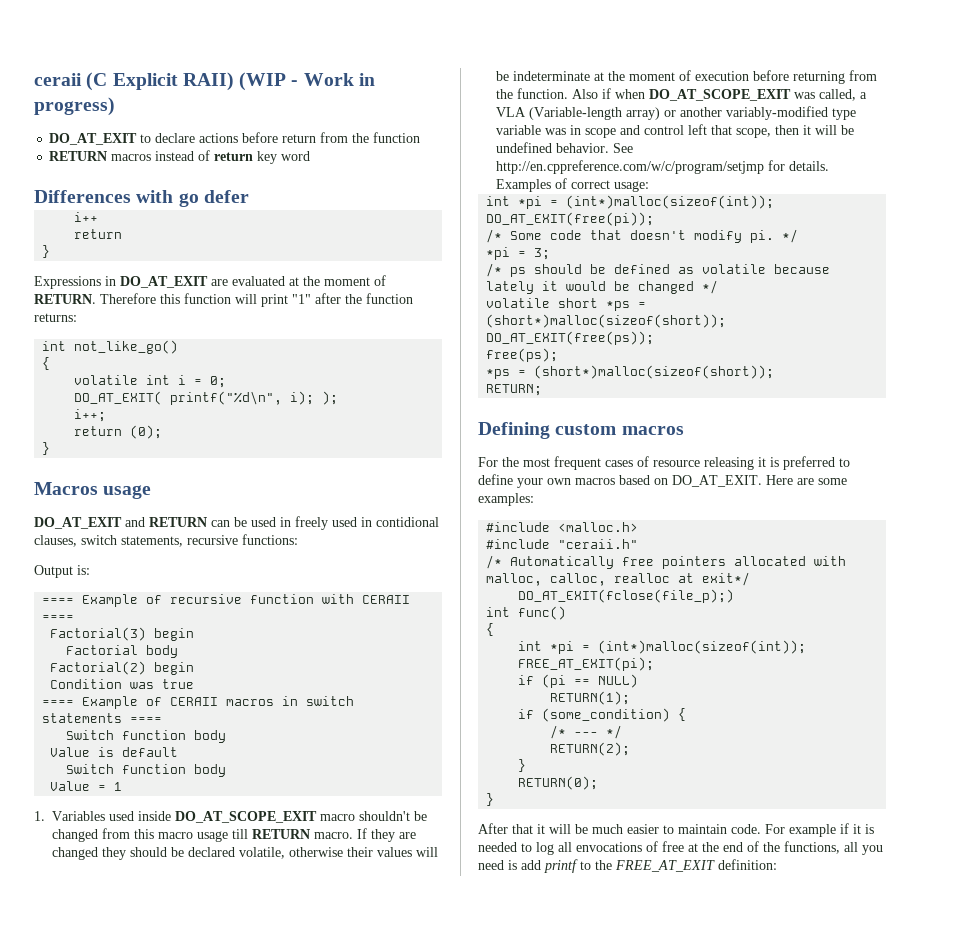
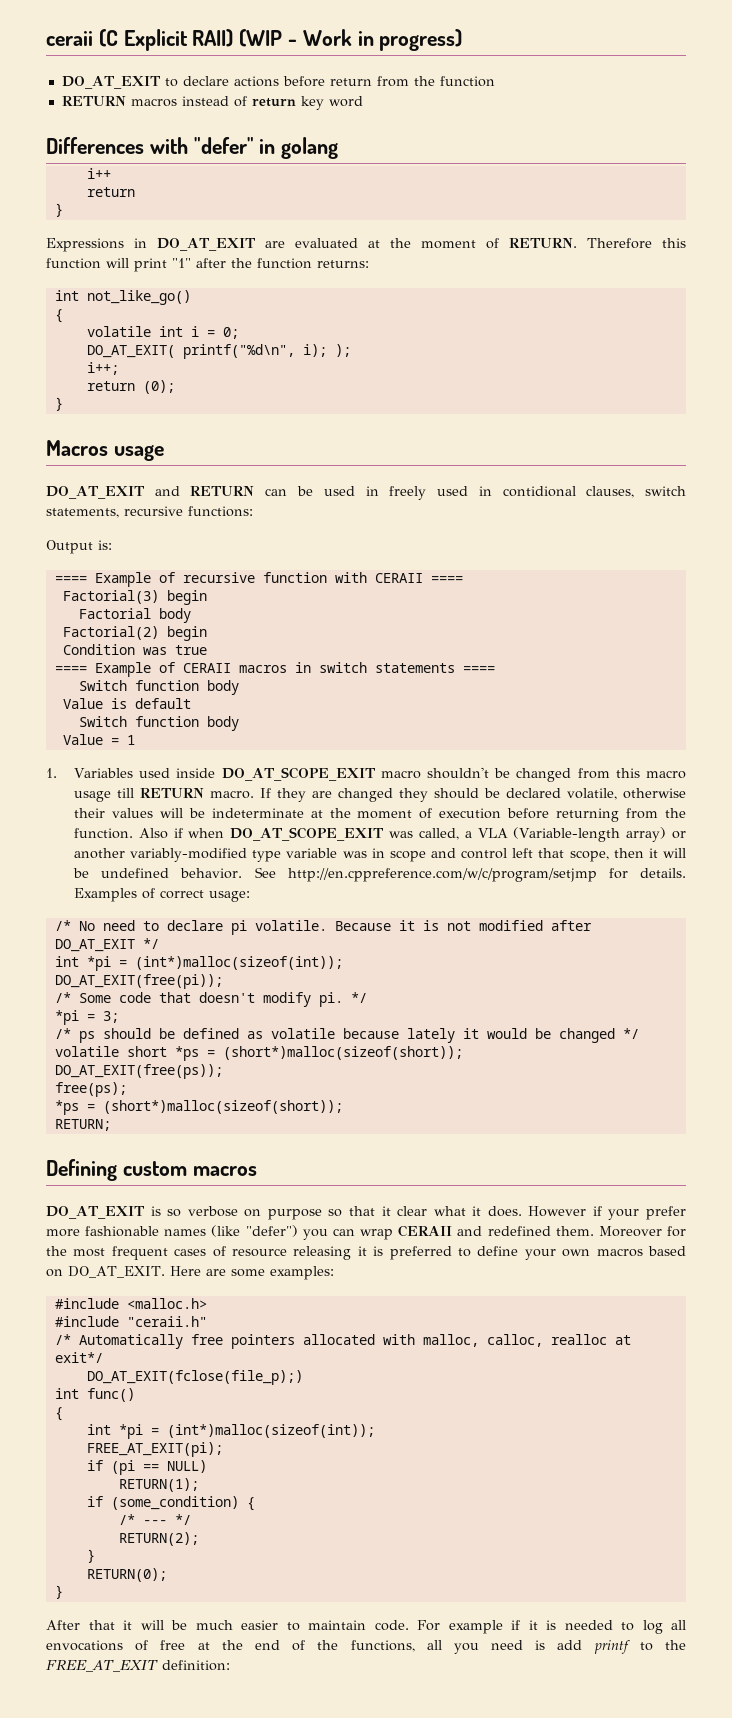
- Differences with go defer
+ Differences with "defer" in golang
+ /* No need to declare pi volatile. Because it is not modified after DO_AT_EXIT */
- For the most frequent cases of resource releasing it is preferred to define your own macros based on DO_AT_EXIT.
+ DO_AT_EXIT is so verbose on purpose so that it clear what it does. However if your prefer more fashionable names (like "defer") you can wrap CERAII and redefined them. Moreover for the most frequent cases of resource releasing it is preferred to define your own macros based on DO_AT_EXIT.

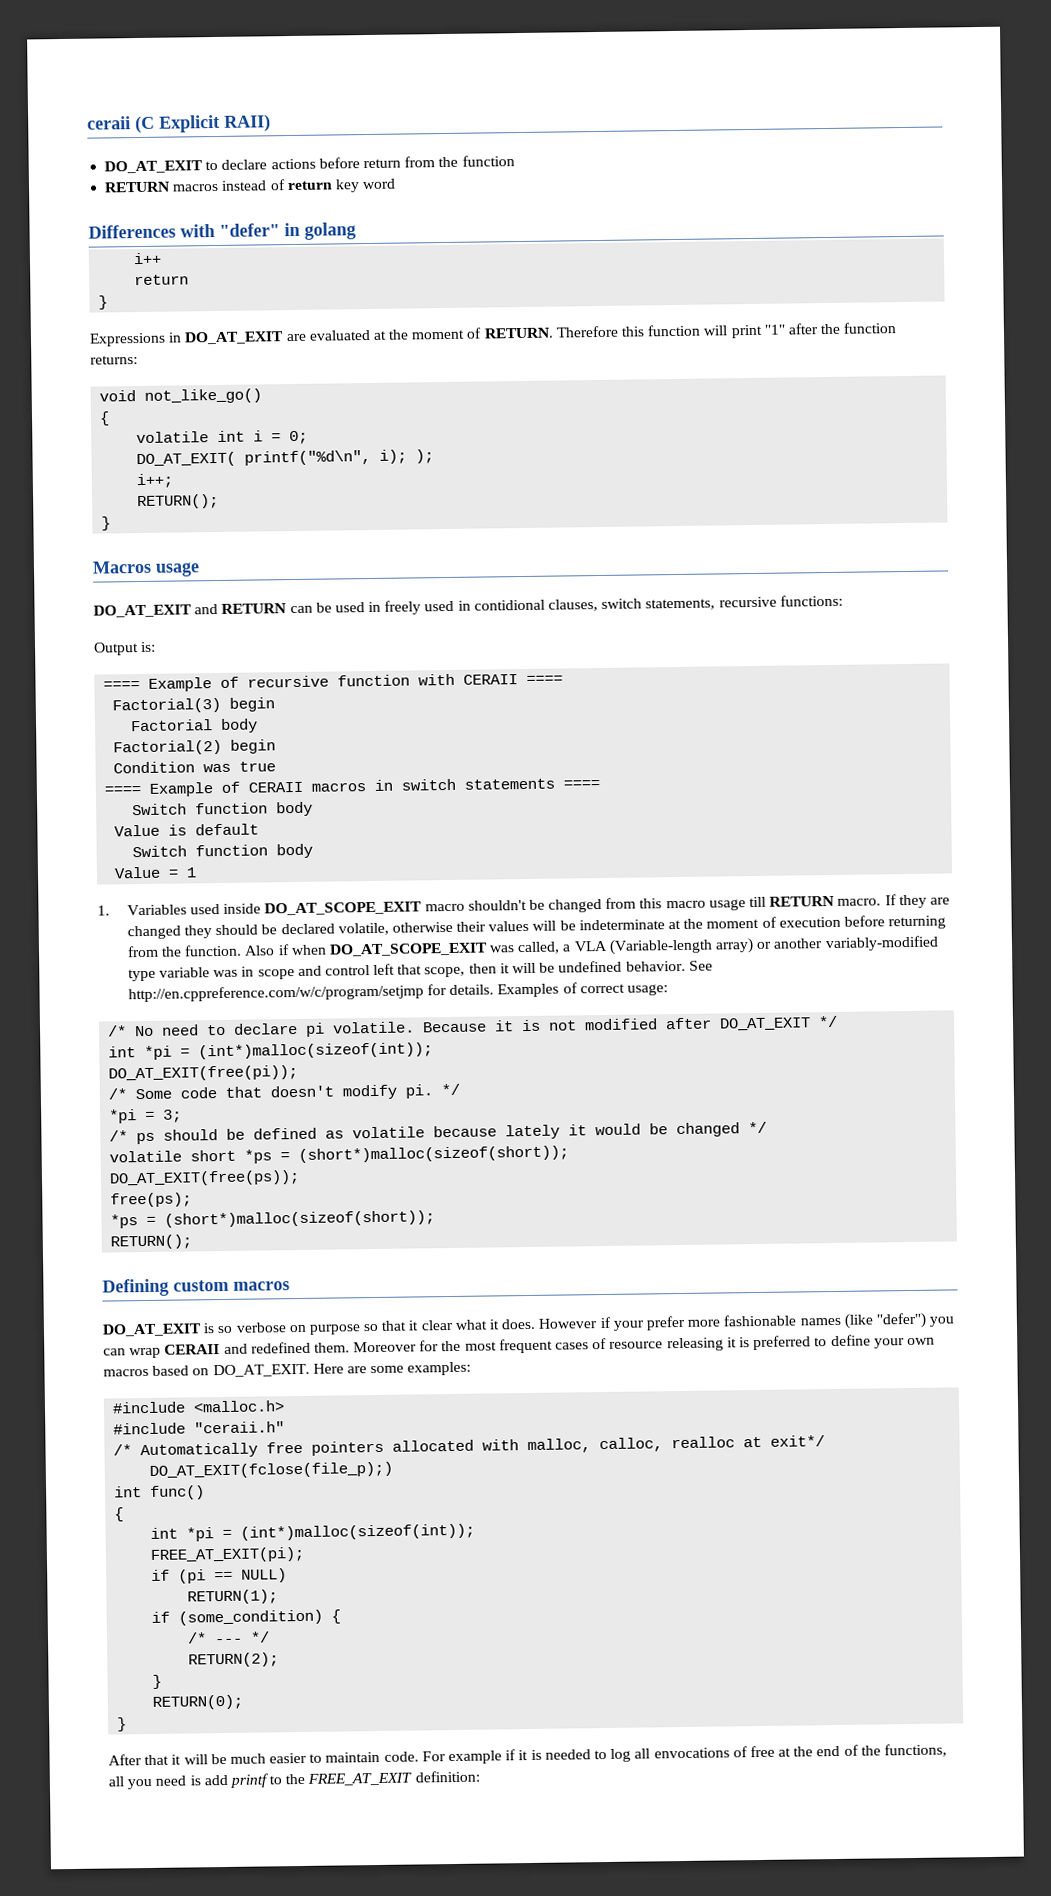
- ceraii (C Explicit RAII) (WIP - Work in progress)
+ ceraii (C Explicit RAII)
- int not_like_go()
+ void not_like_go()
  i++;
- return (0);
+ RETURN();
  free(ps);
  *ps = (short*)malloc(sizeof(short));
- RETURN;
+ RETURN();

